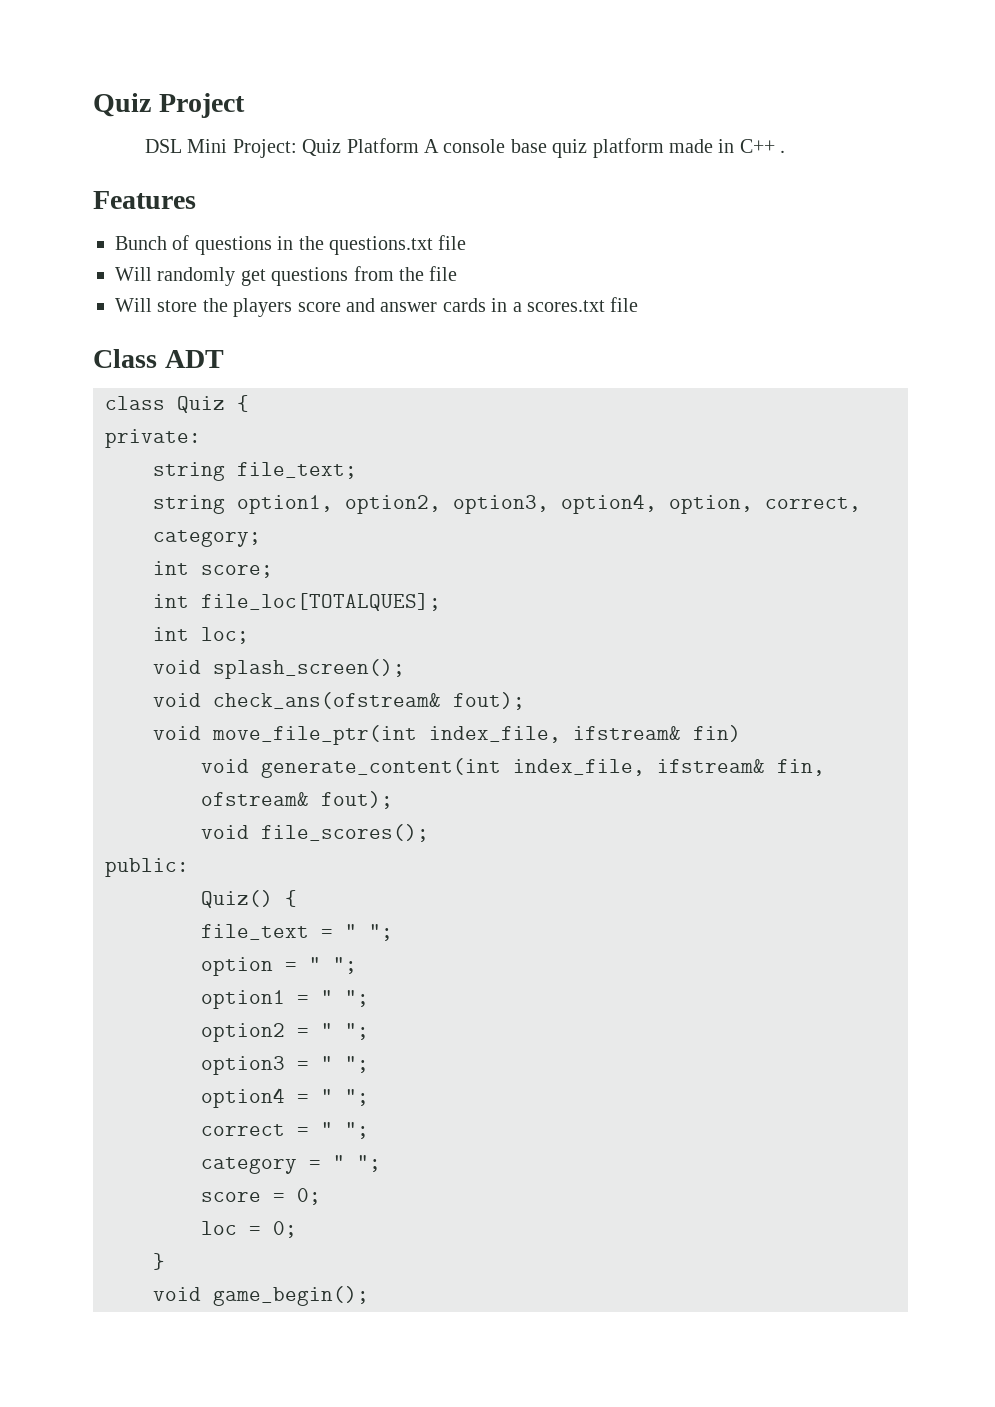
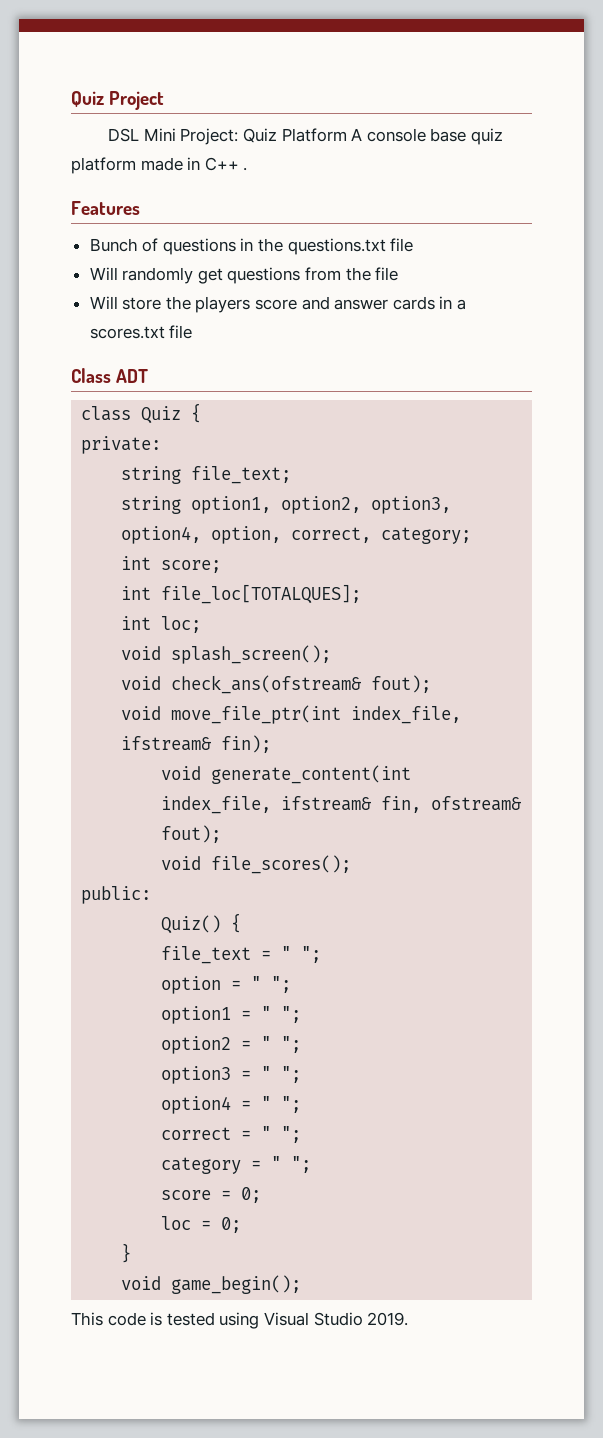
- void move_file_ptr(int index_file, ifstream& fin)
+ void move_file_ptr(int index_file, ifstream& fin);
+ This code is tested using Visual Studio 2019.

